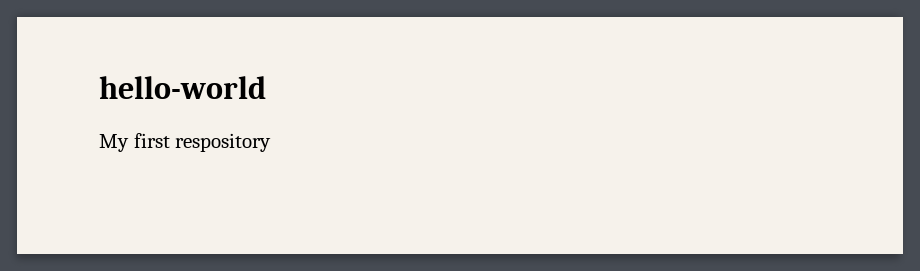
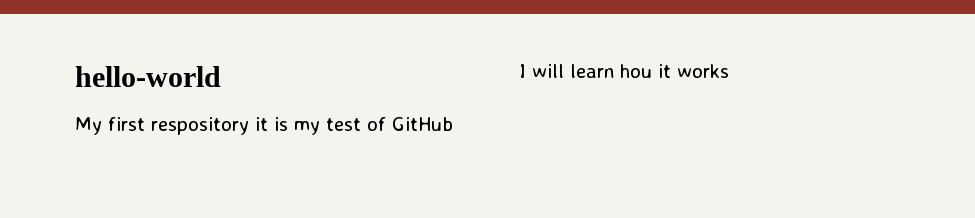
- My first respository
+ My first respository it is my test of GitHub I will learn hou it works

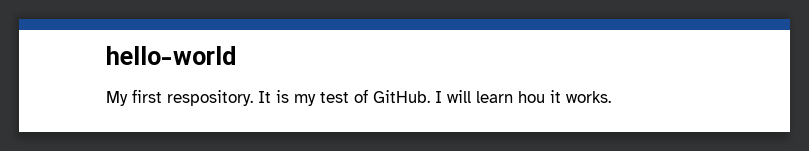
- My first respository it is my test of GitHub I will learn hou it works
+ My first respository. It is my test of GitHub. I will learn hou it works.

